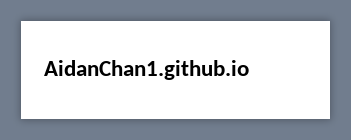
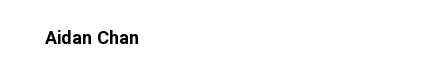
- AidanChan1.github.io
+ Aidan Chan

